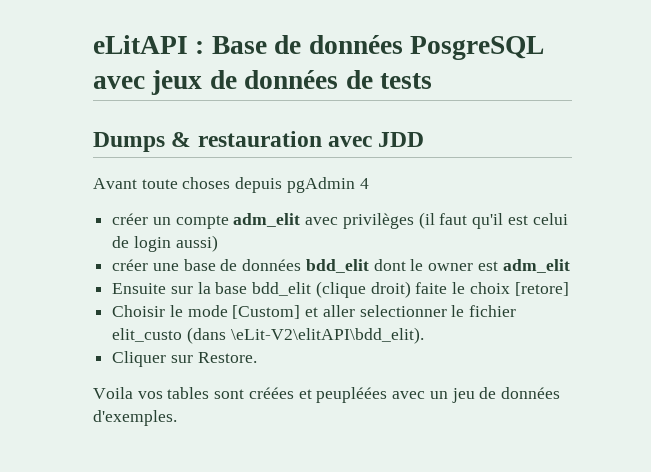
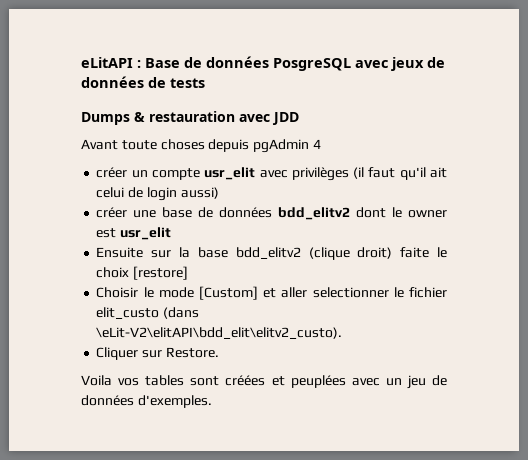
- créer un compte adm_elit avec privilèges (il faut qu'il est celui de login aussi)
+ créer un compte usr_elit avec privilèges (il faut qu'il ait celui de login aussi)
- créer une base de données bdd_elit dont le owner est adm_elit
+ créer une base de données bdd_elitv2 dont le owner est usr_elit
- Ensuite sur la base bdd_elit (clique droit) faite le choix [retore]
+ Ensuite sur la base bdd_elitv2 (clique droit) faite le choix [restore]
- Choisir le mode [Custom] et aller selectionner le fichier elit_custo (dans \eLit-V2\elitAPI\bdd_elit).
+ Choisir le mode [Custom] et aller selectionner le fichier elit_custo (dans \eLit-V2\elitAPI\bdd_elit\elitv2_custo).
- Voila vos tables sont créées et peupléées avec un jeu de données d'exemples.
+ Voila vos tables sont créées et peuplées avec un jeu de données d'exemples.

